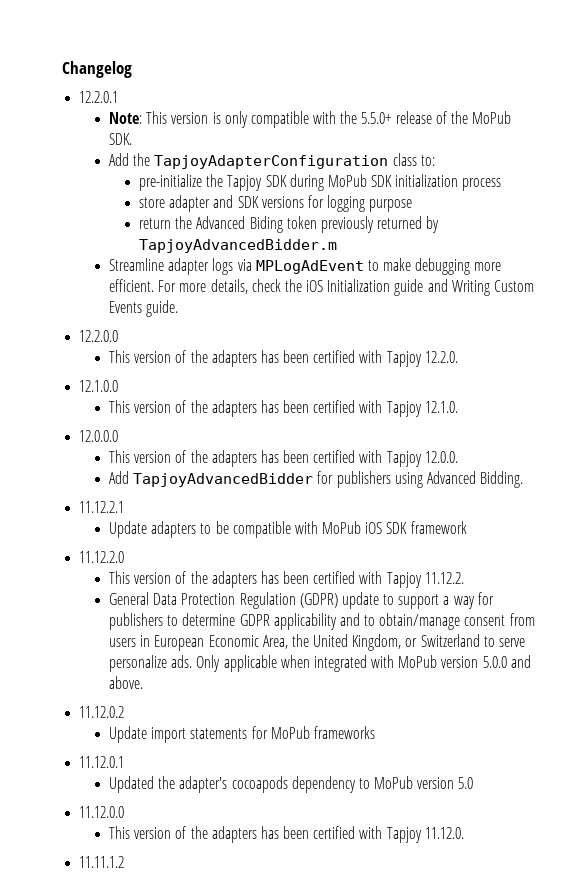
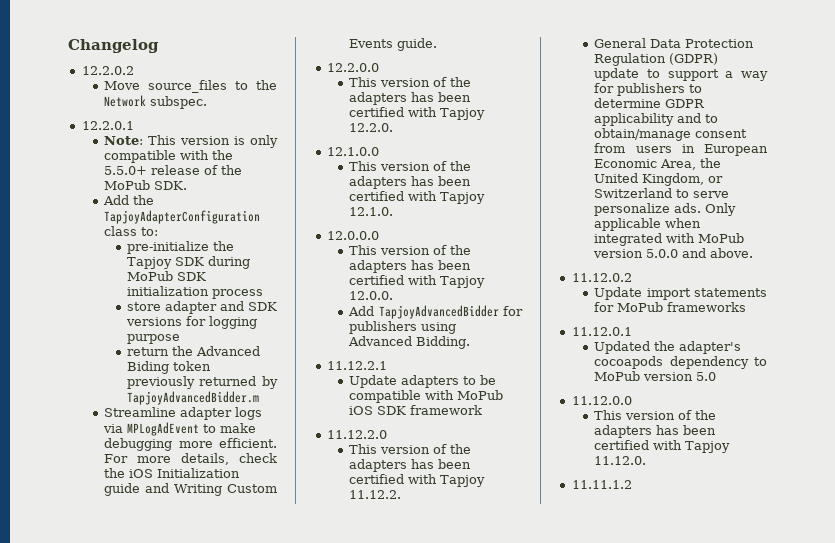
+ 12.2.0.2
+ Move source_files to the Network subspec.

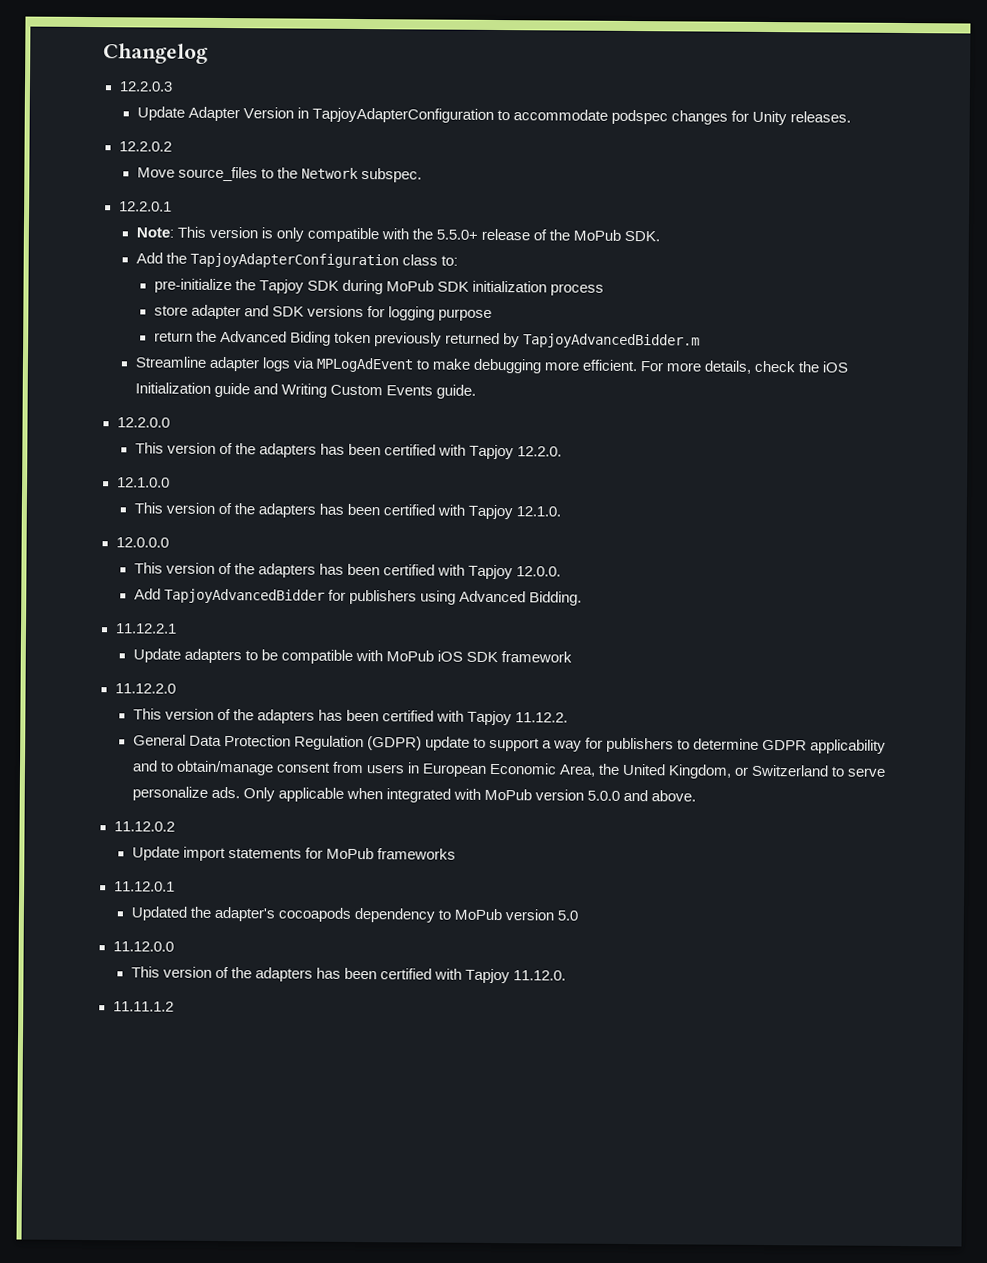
+ 12.2.0.3
+ Update Adapter Version in TapjoyAdapterConfiguration to accommodate podspec changes for Unity releases.

